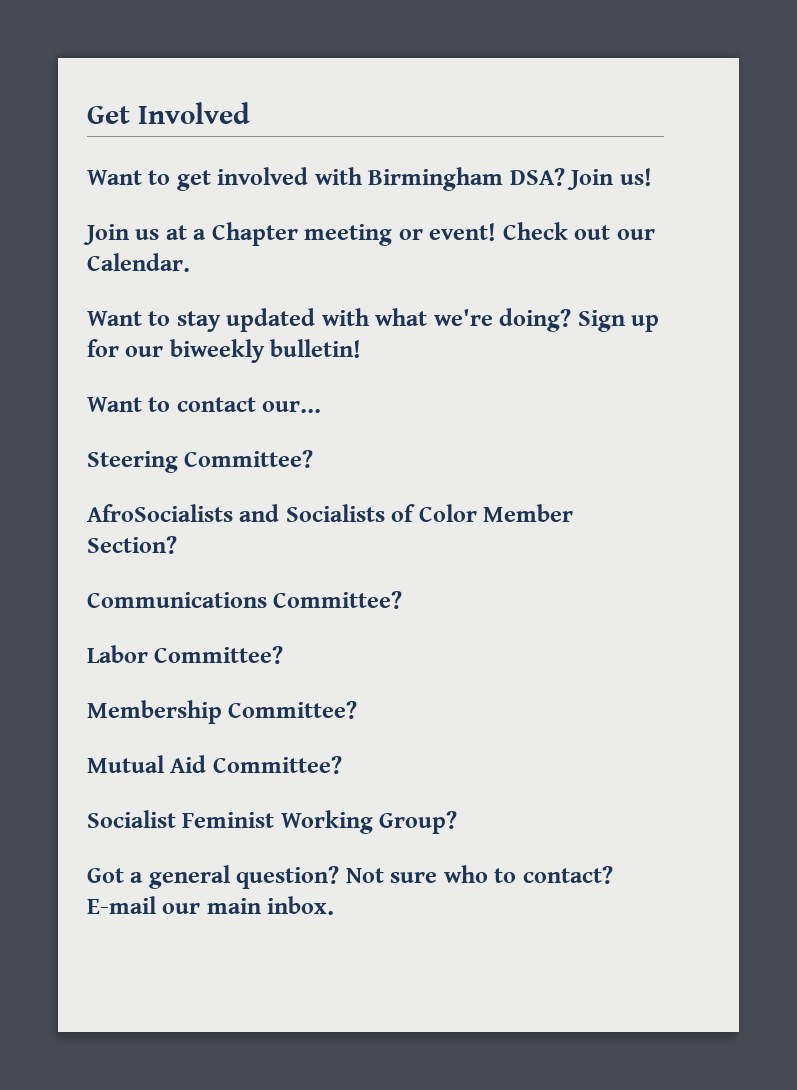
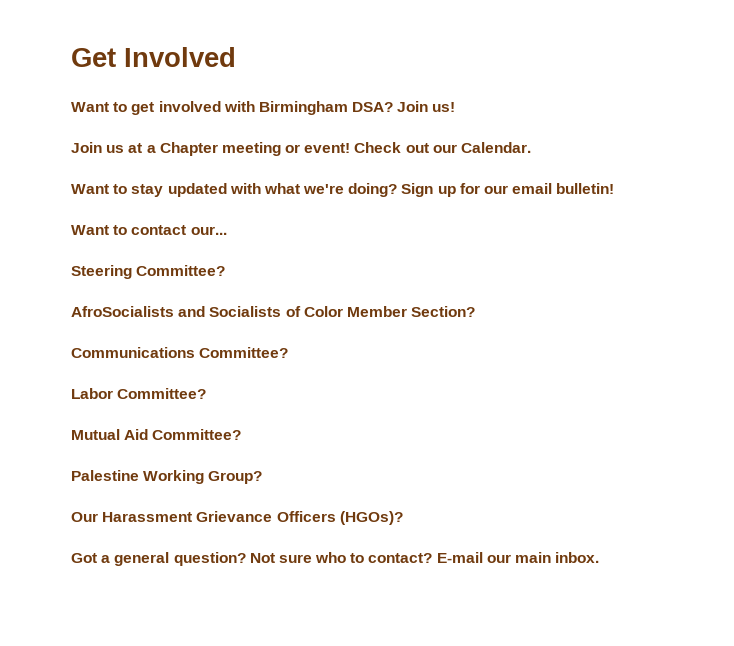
- Sign up for our biweekly bulletin!
+ Sign up for our email bulletin!
- Membership Committee?
- Socialist Feminist Working Group?
+ Palestine Working Group?
+ Our Harassment Grievance Officers (HGOs)?

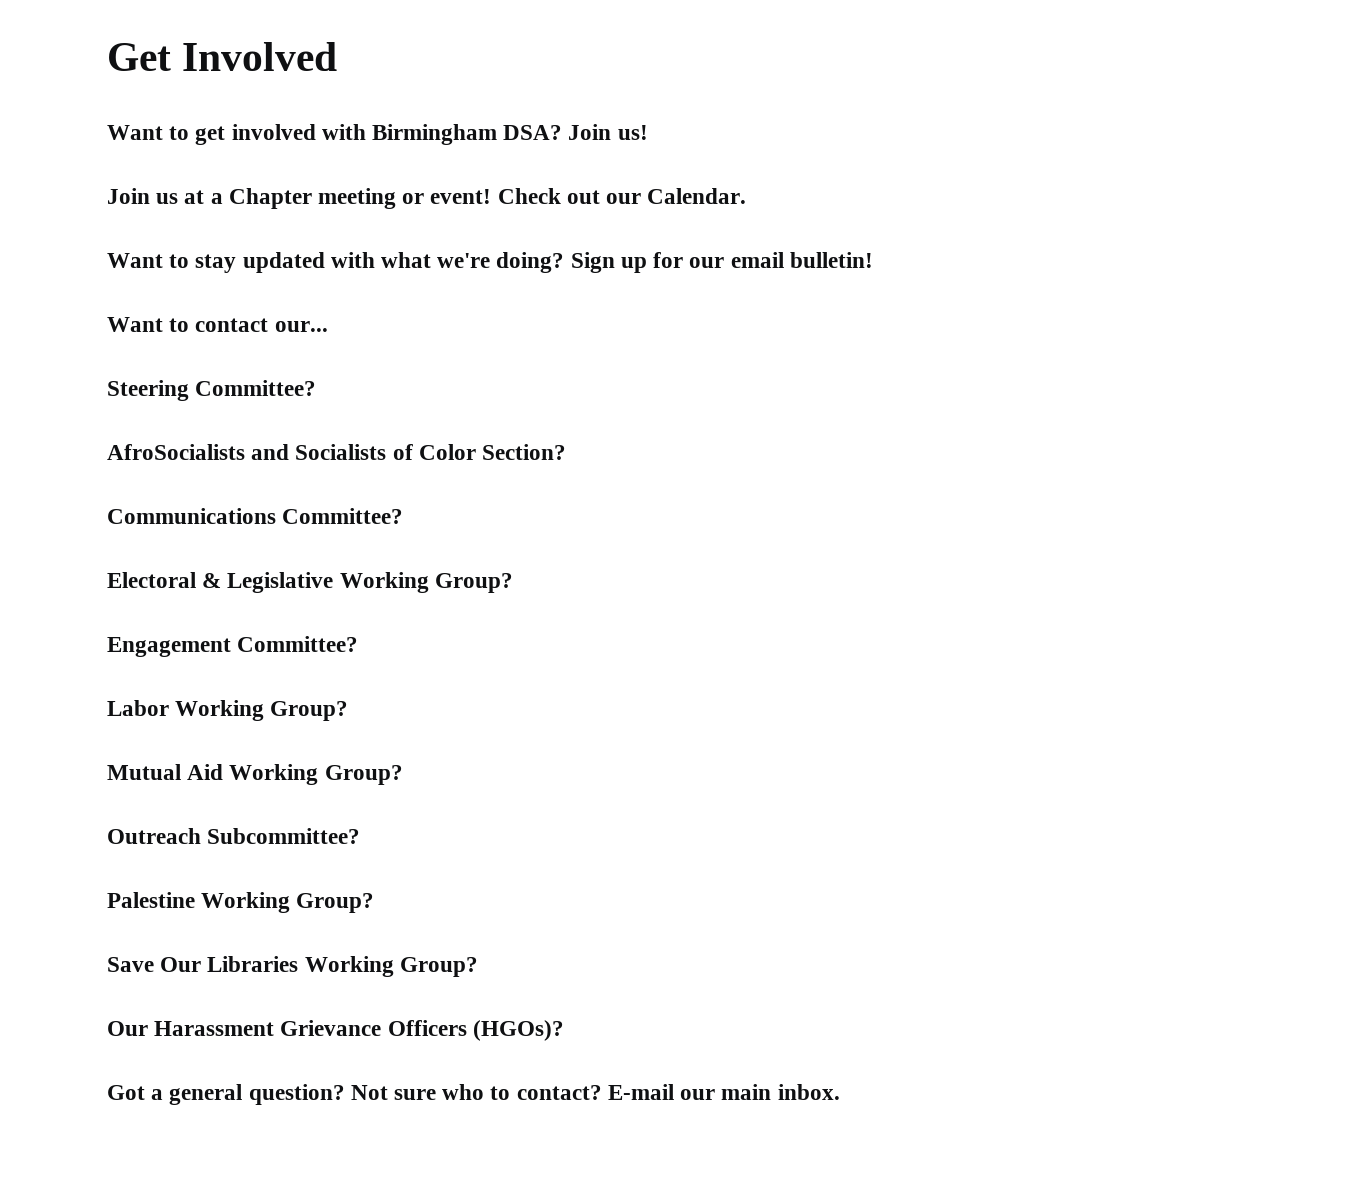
- AfroSocialists and Socialists of Color Member Section?
+ AfroSocialists and Socialists of Color Section?
+ Electoral & Legislative Working Group?
+ Engagement Committee?
- Labor Committee?
+ Labor Working Group?
- Mutual Aid Committee?
+ Mutual Aid Working Group?
+ Outreach Subcommittee?
+ Save Our Libraries Working Group?

